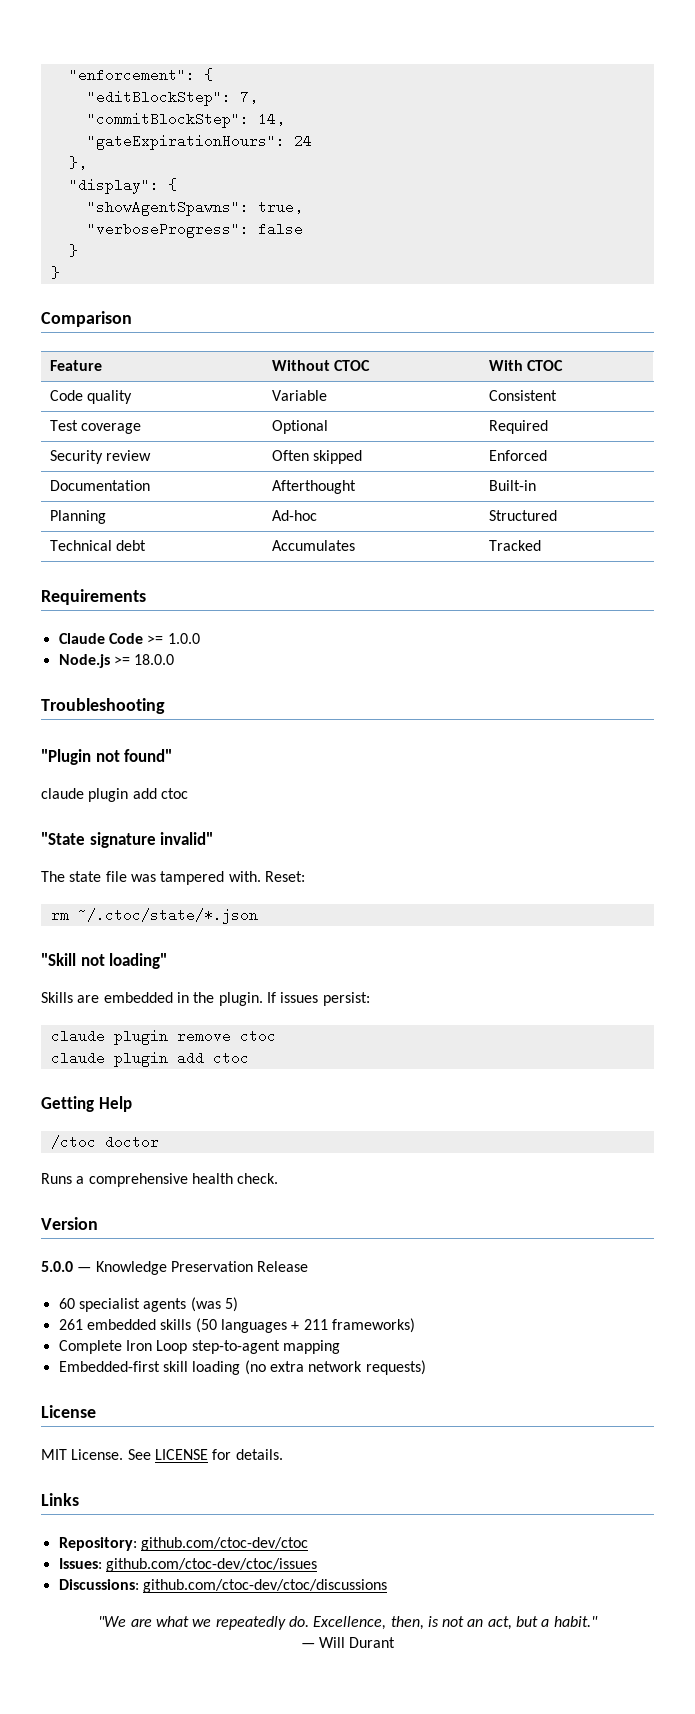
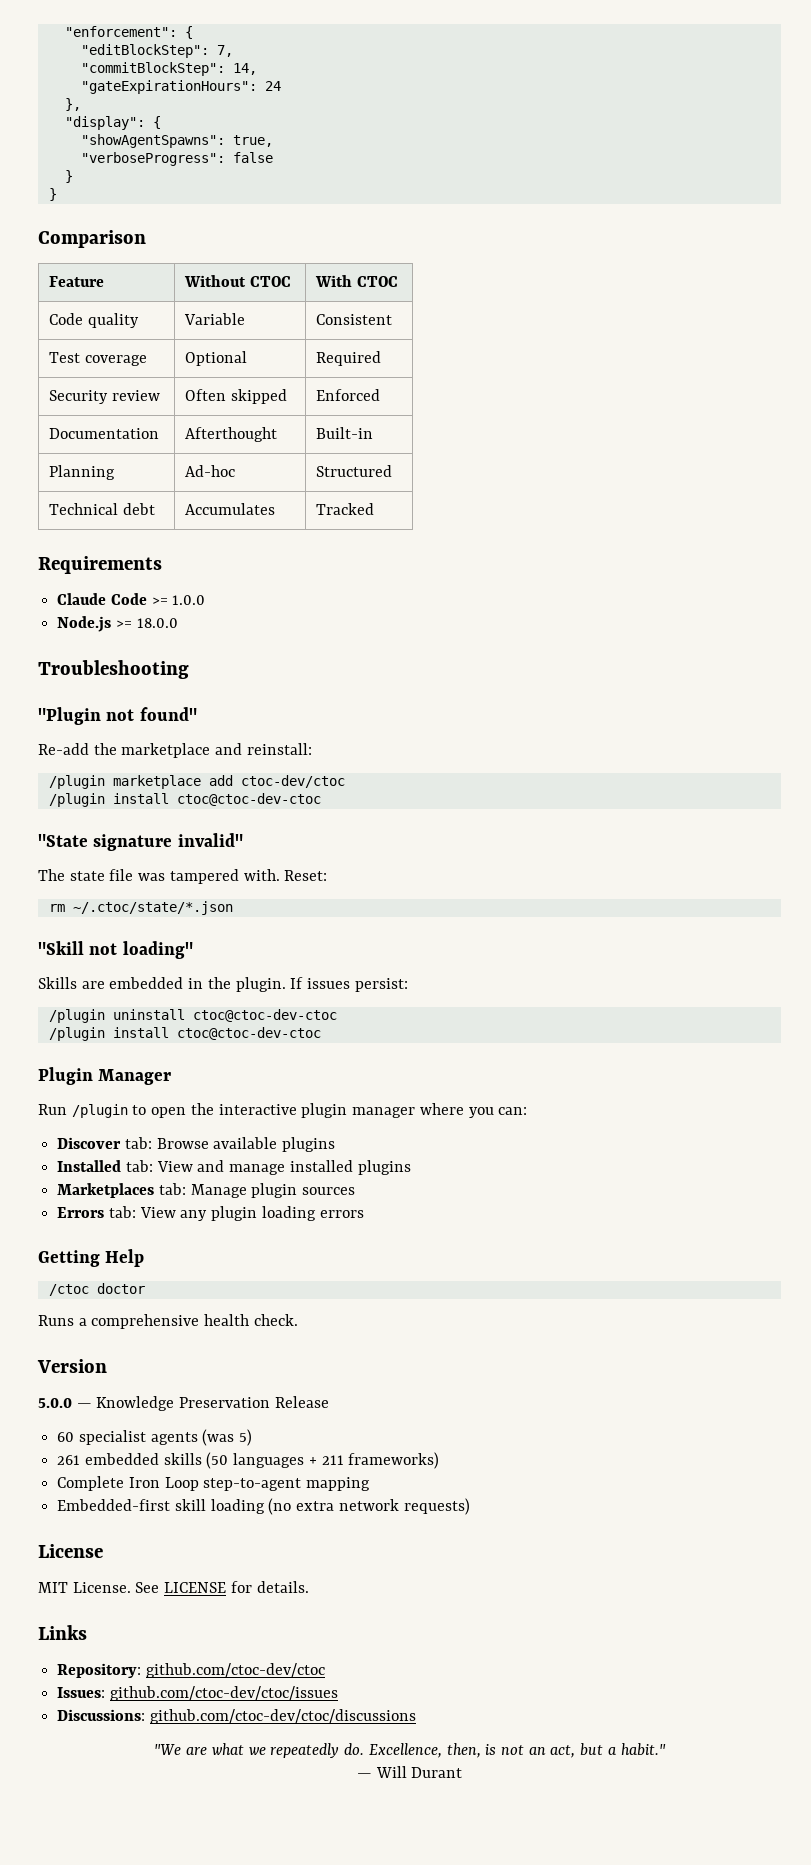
  "Plugin not found"
- claude plugin add ctoc
+ Re-add the marketplace and reinstall:
+ /plugin marketplace add ctoc-dev/ctoc
+ /plugin install ctoc@ctoc-dev-ctoc
- claude plugin remove ctoc
- claude plugin add ctoc
+ /plugin uninstall ctoc@ctoc-dev-ctoc
+ /plugin install ctoc@ctoc-dev-ctoc
+ Plugin Manager
+ Run /plugin to open the interactive plugin manager where you can:
+ Discover tab: Browse available plugins
+ Installed tab: View and manage installed plugins
+ Marketplaces tab: Manage plugin sources
+ Errors tab: View any plugin loading errors

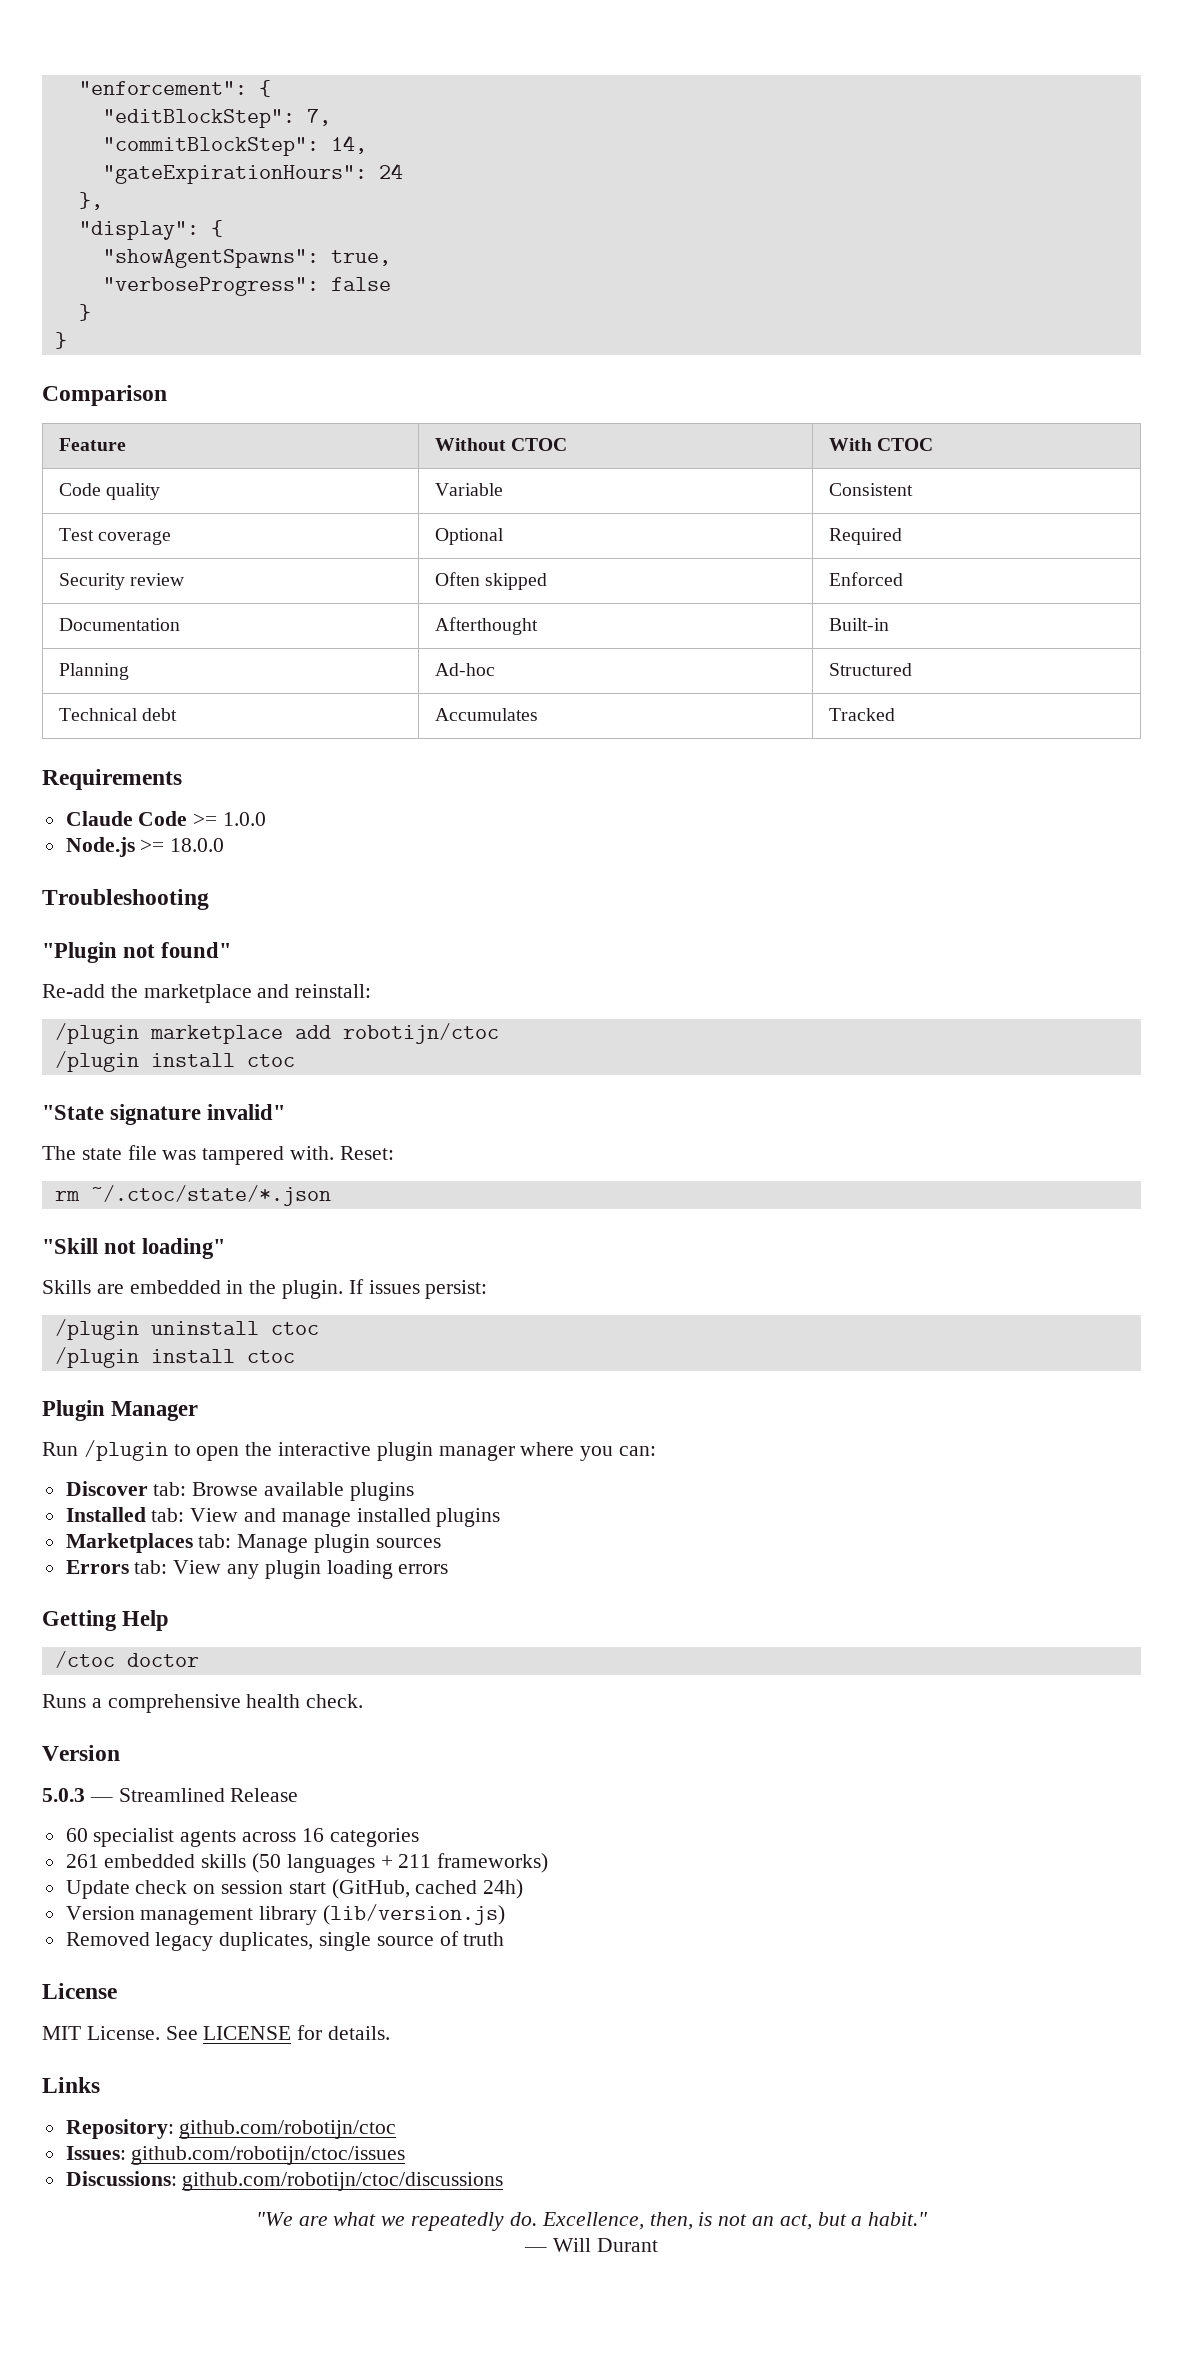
- /plugin marketplace add ctoc-dev/ctoc
- /plugin install ctoc@ctoc-dev-ctoc
+ /plugin marketplace add robotijn/ctoc
+ /plugin install ctoc
- /plugin uninstall ctoc@ctoc-dev-ctoc
- /plugin install ctoc@ctoc-dev-ctoc
+ /plugin uninstall ctoc
+ /plugin install ctoc
- 5.0.0 — Knowledge Preservation Release
+ 5.0.3 — Streamlined Release
- 60 specialist agents (was 5)
+ 60 specialist agents across 16 categories
- Complete Iron Loop step-to-agent mapping
- Embedded-first skill loading (no extra network requests)
+ Update check on session start (GitHub, cached 24h)
+ Version management library (lib/version.js)
+ Removed legacy duplicates, single source of truth
- Repository: github.com/ctoc-dev/ctoc
+ Repository: github.com/robotijn/ctoc
- Issues: github.com/ctoc-dev/ctoc/issues
+ Issues: github.com/robotijn/ctoc/issues
- Discussions: github.com/ctoc-dev/ctoc/discussions
+ Discussions: github.com/robotijn/ctoc/discussions

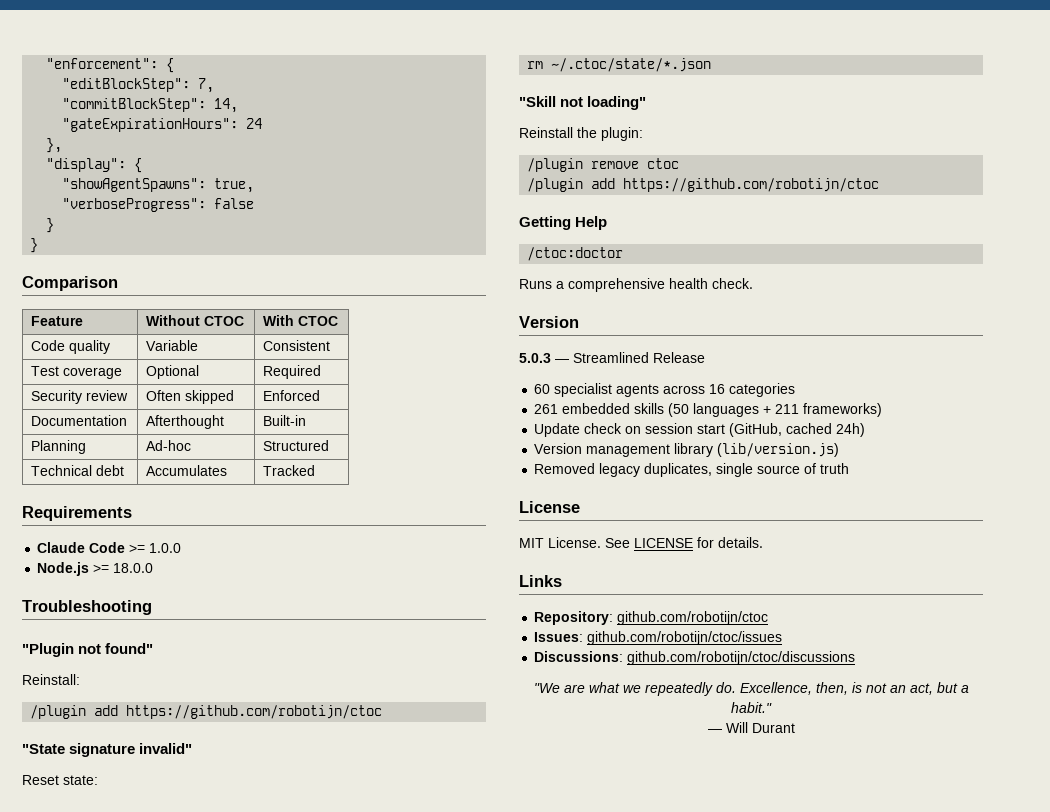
- Re-add the marketplace and reinstall:
- /plugin marketplace add robotijn/ctoc
- /plugin install ctoc
+ Reinstall:
+ /plugin add https://github.com/robotijn/ctoc
  "State signature invalid"
- The state file was tampered with. Reset:
+ Reset state:
- Skills are embedded in the plugin. If issues persist:
- /plugin uninstall ctoc
- /plugin install ctoc
- Plugin Manager
- Run /plugin to open the interactive plugin manager where you can:
- Discover tab: Browse available plugins
- Installed tab: View and manage installed plugins
- Marketplaces tab: Manage plugin sources
- Errors tab: View any plugin loading errors
+ Reinstall the plugin:
+ /plugin remove ctoc
+ /plugin add https://github.com/robotijn/ctoc
- /ctoc doctor
+ /ctoc:doctor

